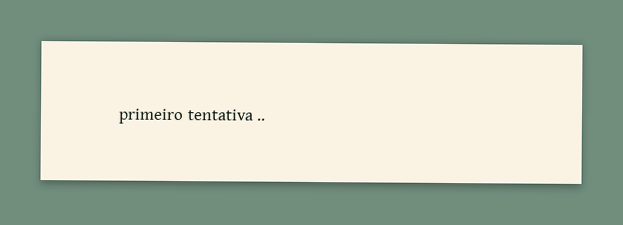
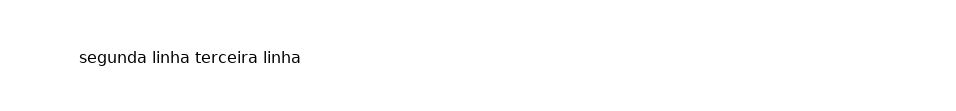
- primeiro tentativa ..
+ segunda linha terceira linha

